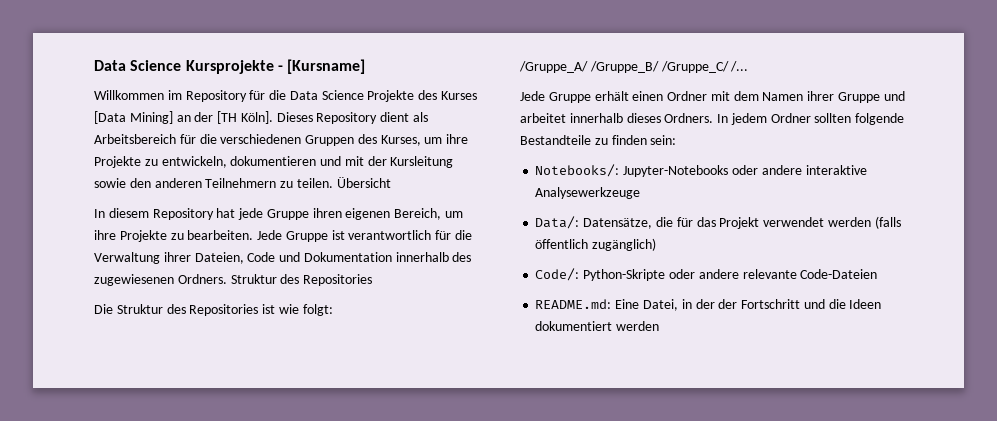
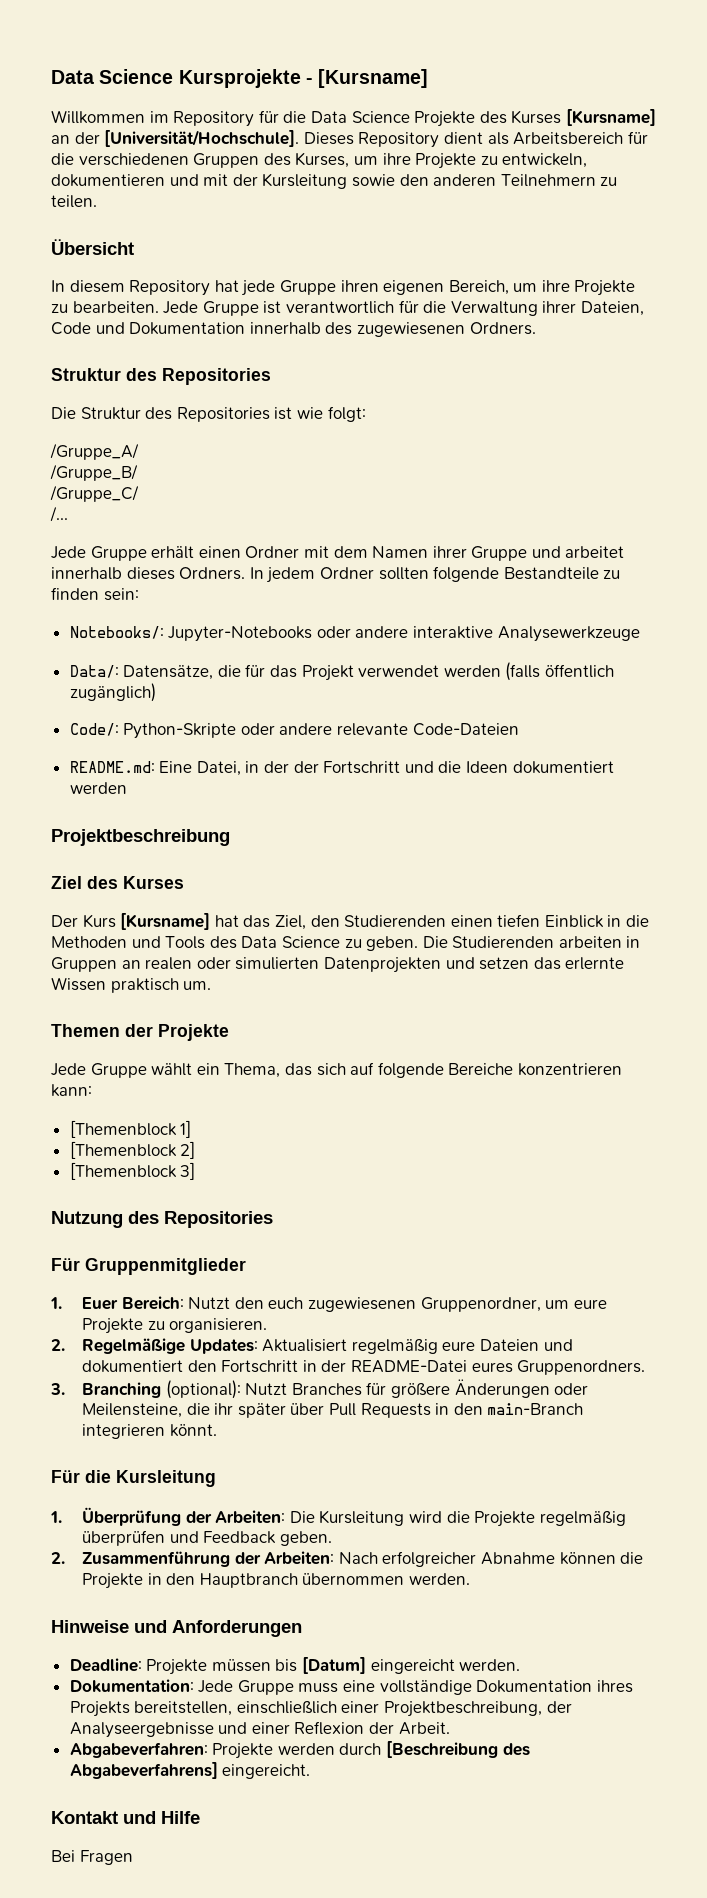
- Willkommen im Repository für die Data Science Projekte des Kurses [Data Mining] an der [TH Köln].
+ Willkommen im Repository für die Data Science Projekte des Kurses [Kursname] an der [Universität/Hochschule].
- Dieses Repository dient als Arbeitsbereich für die verschiedenen Gruppen des Kurses, um ihre Projekte zu entwickeln, dokumentieren und mit der Kursleitung sowie den anderen Teilnehmern zu teilen. Übersicht
+ Dieses Repository dient als Arbeitsbereich für die verschiedenen Gruppen des Kurses, um ihre Projekte zu entwickeln, dokumentieren und mit der Kursleitung sowie den anderen Teilnehmern zu teilen.
+ Übersicht
- Jede Gruppe ist verantwortlich für die Verwaltung ihrer Dateien, Code und Dokumentation innerhalb des zugewiesenen Ordners. Struktur des Repositories
+ Jede Gruppe ist verantwortlich für die Verwaltung ihrer Dateien, Code und Dokumentation innerhalb des zugewiesenen Ordners.
+ Struktur des Repositories
- /Gruppe_A/ /Gruppe_B/ /Gruppe_C/ /...
+ /Gruppe_A/
+ /Gruppe_B/
+ /Gruppe_C/
+ /...
+ Projektbeschreibung
+ Ziel des Kurses
+ Der Kurs [Kursname] hat das Ziel, den Studierenden einen tiefen Einblick in die Methoden und Tools des Data Science zu geben. Die Studierenden arbeiten in Gruppen an realen oder simulierten Datenprojekten und setzen das erlernte Wissen praktisch um.
+ Themen der Projekte
+ Jede Gruppe wählt ein Thema, das sich auf folgende Bereiche konzentrieren kann:
+ [Themenblock 1]
+ [Themenblock 2]
+ [Themenblock 3]
+ Nutzung des Repositories
+ Für Gruppenmitglieder
+ 1. Euer Bereich: Nutzt den euch zugewiesenen Gruppenordner, um eure Projekte zu organisieren.
+ 2. Regelmäßige Updates: Aktualisiert regelmäßig eure Dateien und dokumentiert den Fortschritt in der README-Datei eures Gruppenordners.
+ 3. Branching (optional): Nutzt Branches für größere Änderungen oder Meilensteine, die ihr später über Pull Requests in den main-Branch integrieren könnt.
+ Für die Kursleitung
+ 1. Überprüfung der Arbeiten: Die Kursleitung wird die Projekte regelmäßig überprüfen und Feedback geben.
+ 2. Zusammenführung der Arbeiten: Nach erfolgreicher Abnahme können die Projekte in den Hauptbranch übernommen werden.
+ Hinweise und Anforderungen
+ Deadline: Projekte müssen bis [Datum] eingereicht werden.
+ Dokumentation: Jede Gruppe muss eine vollständige Dokumentation ihres Projekts bereitstellen, einschließlich einer Projektbeschreibung, der Analyseergebnisse und einer Reflexion der Arbeit.
+ Abgabeverfahren: Projekte werden durch [Beschreibung des Abgabeverfahrens] eingereicht.
+ Kontakt und Hilfe
+ Bei Fragen

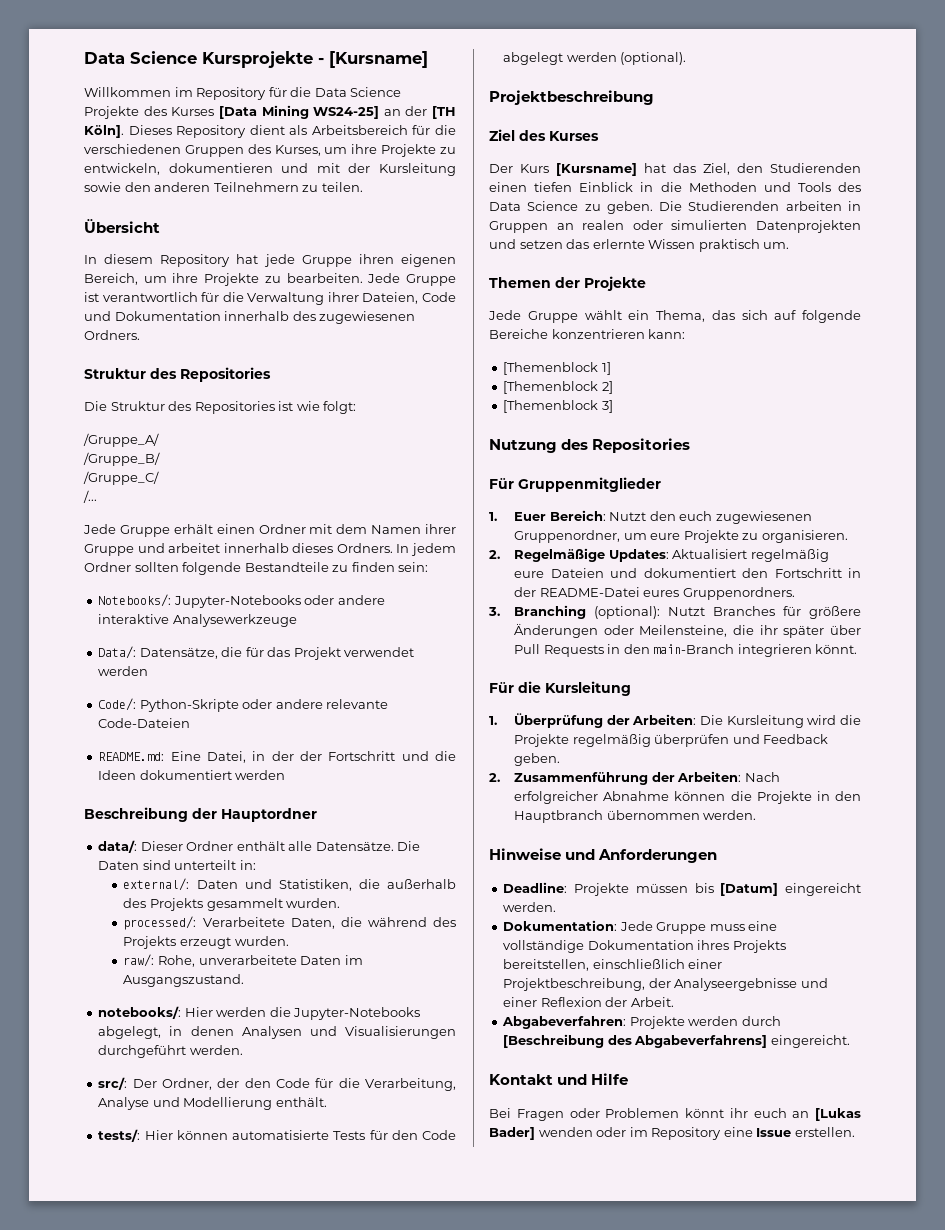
- Willkommen im Repository für die Data Science Projekte des Kurses [Kursname] an der [Universität/Hochschule].
+ Willkommen im Repository für die Data Science Projekte des Kurses [Data Mining WS24-25] an der [TH Köln].
- Data/: Datensätze, die für das Projekt verwendet werden (falls öffentlich zugänglich)
+ Data/: Datensätze, die für das Projekt verwendet werden
+ Beschreibung der Hauptordner
+ data/: Dieser Ordner enthält alle Datensätze. Die Daten sind unterteilt in:
+ external/: Daten und Statistiken, die außerhalb des Projekts gesammelt wurden.
+ processed/: Verarbeitete Daten, die während des Projekts erzeugt wurden.
+ raw/: Rohe, unverarbeitete Daten im Ausgangszustand.
+ notebooks/: Hier werden die Jupyter-Notebooks abgelegt, in denen Analysen und Visualisierungen durchgeführt werden.
+ src/: Der Ordner, der den Code für die Verarbeitung, Analyse und Modellierung enthält.
+ tests/: Hier können automatisierte Tests für den Code abgelegt werden (optional).
- Bei Fragen
+ Bei Fragen oder Problemen könnt ihr euch an [Lukas Bader] wenden oder im Repository eine Issue erstellen.

